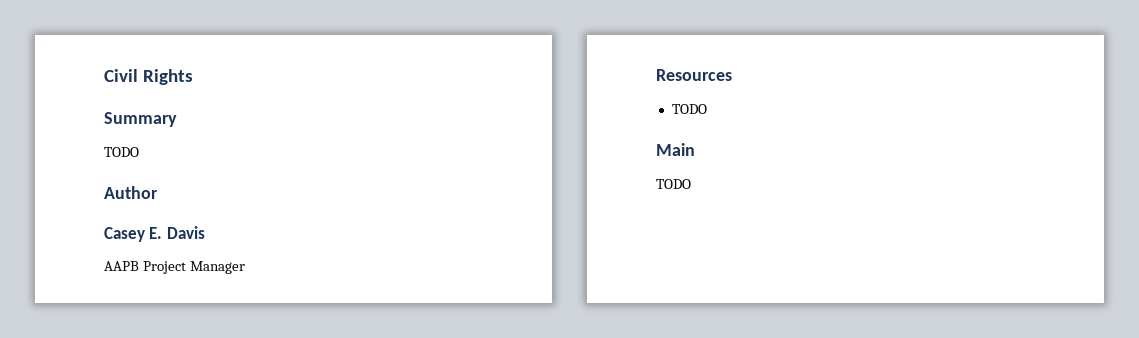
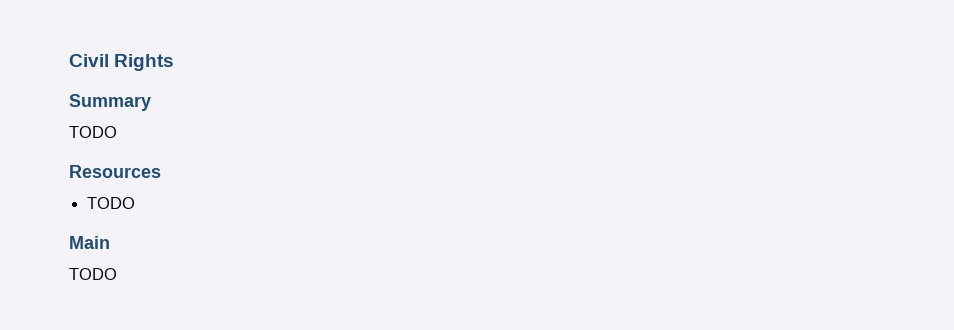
- Author
- Casey E. Davis
- AAPB Project Manager

